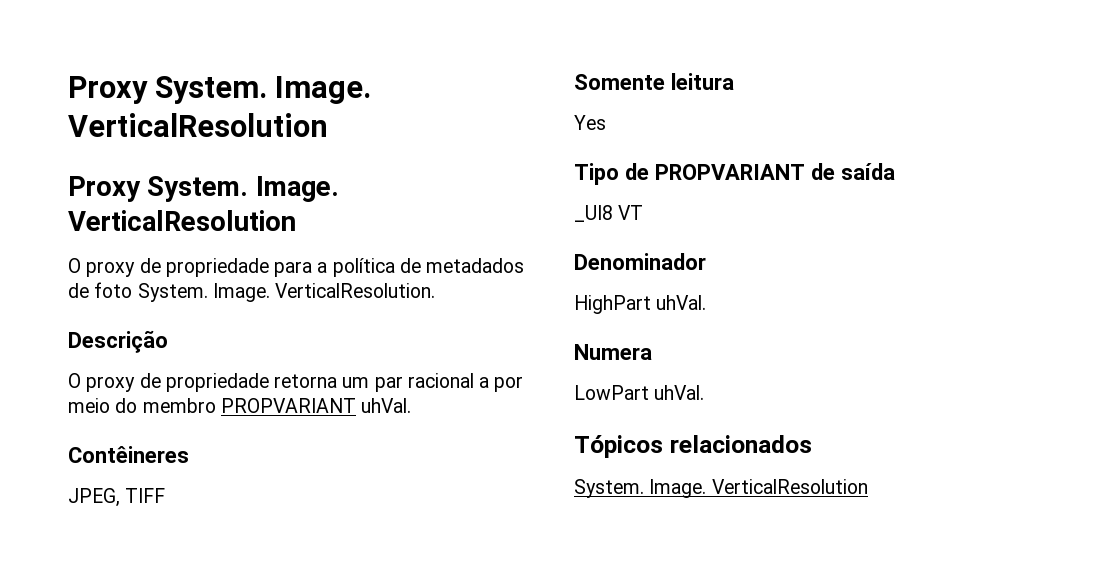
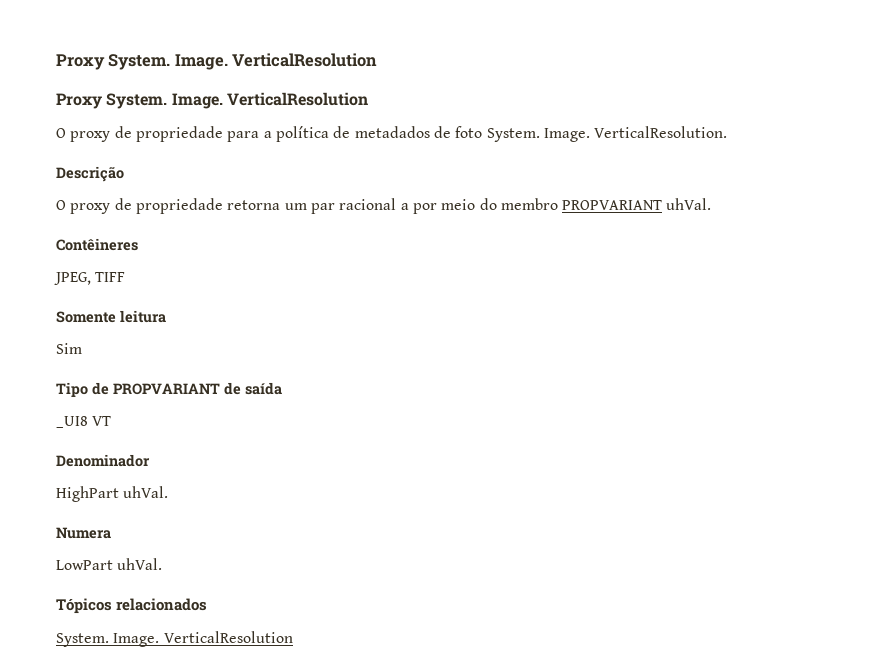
- Yes
+ Sim

